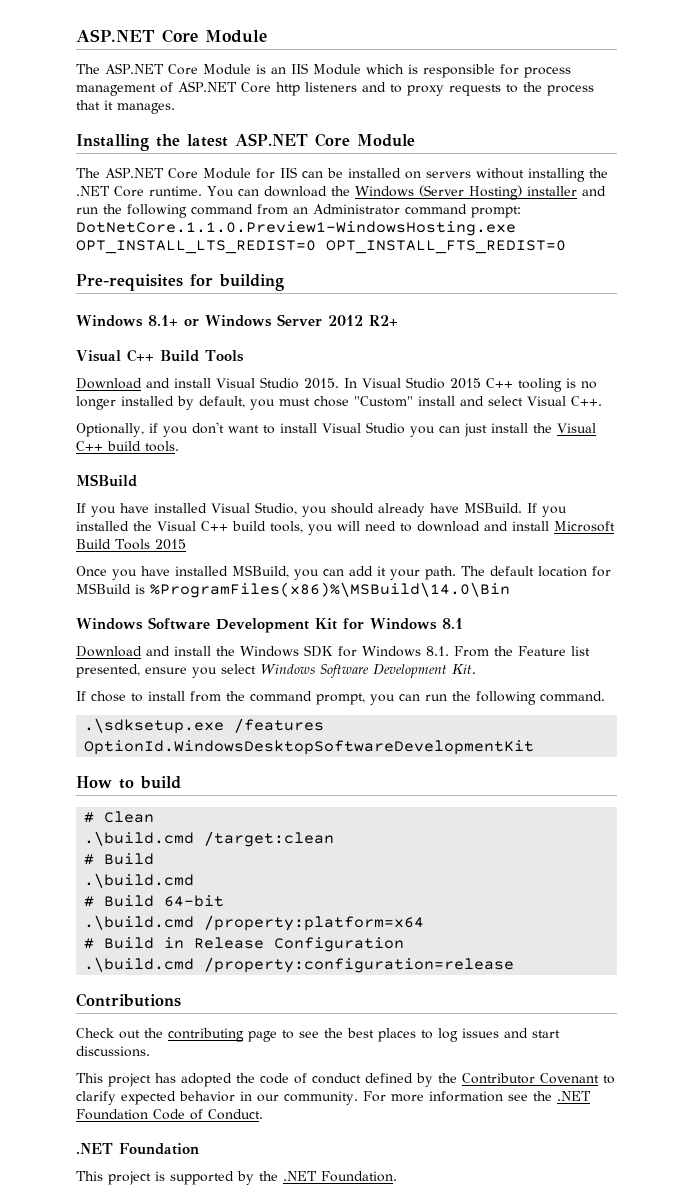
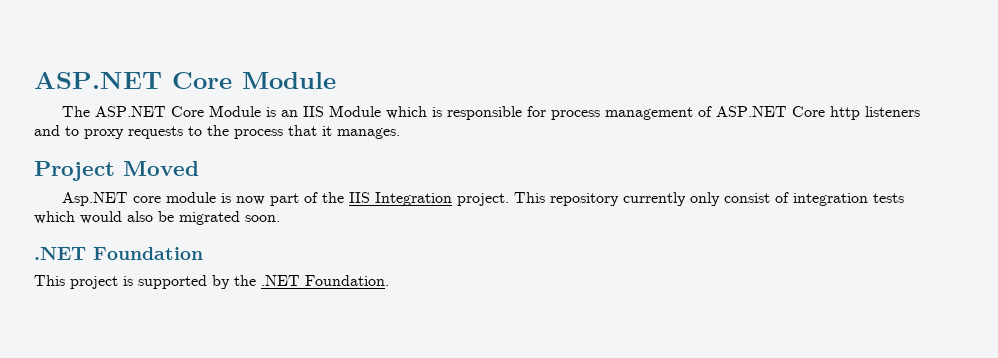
- Installing the latest ASP.NET Core Module
- The ASP.NET Core Module for IIS can be installed on servers without installing the .NET Core runtime. You can download the Windows (Server Hosting) installer and run the following command from an Administrator command prompt: DotNetCore.1.1.0.Preview1-WindowsHosting.exe OPT_INSTALL_LTS_REDIST=0 OPT_INSTALL_FTS_REDIST=0
- Pre-requisites for building
- Windows 8.1+ or Windows Server 2012 R2+
- Visual C++ Build Tools
- Download and install Visual Studio 2015. In Visual Studio 2015 C++ tooling is no longer installed by default, you must chose "Custom" install and select Visual C++.
- Optionally, if you don't want to install Visual Studio you can just install the Visual C++ build tools.
- MSBuild
- If you have installed Visual Studio, you should already have MSBuild. If you installed the Visual C++ build tools, you will need to download and install Microsoft Build Tools 2015
- Once you have installed MSBuild, you can add it your path. The default location for MSBuild is %ProgramFiles(x86)%\MSBuild\14.0\Bin
- Windows Software Development Kit for Windows 8.1
- Download and install the Windows SDK for Windows 8.1. From the Feature list presented, ensure you select Windows Software Development Kit.
- If chose to install from the command prompt, you can run the following command.
- .\sdksetup.exe /features OptionId.WindowsDesktopSoftwareDevelopmentKit
- How to build
- # Clean
- .\build.cmd /target:clean
- # Build
- .\build.cmd
- # Build 64-bit
- .\build.cmd /property:platform=x64
- # Build in Release Configuration
- .\build.cmd /property:configuration=release
- Contributions
- Check out the contributing page to see the best places to log issues and start discussions.
- This project has adopted the code of conduct defined by the Contributor Covenant to clarify expected behavior in our community. For more information see the .NET Foundation Code of Conduct.
+ Project Moved
+ Asp.NET core module is now part of the IIS Integration project. This repository currently only consist of integration tests which would also be migrated soon.

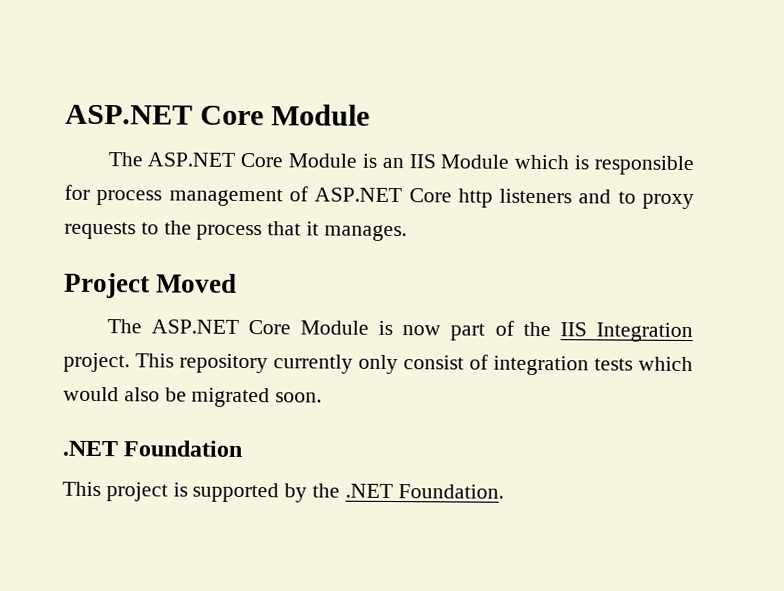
- Asp.NET core module is now part of the IIS Integration project.
+ The ASP.NET Core Module is now part of the IIS Integration project.

